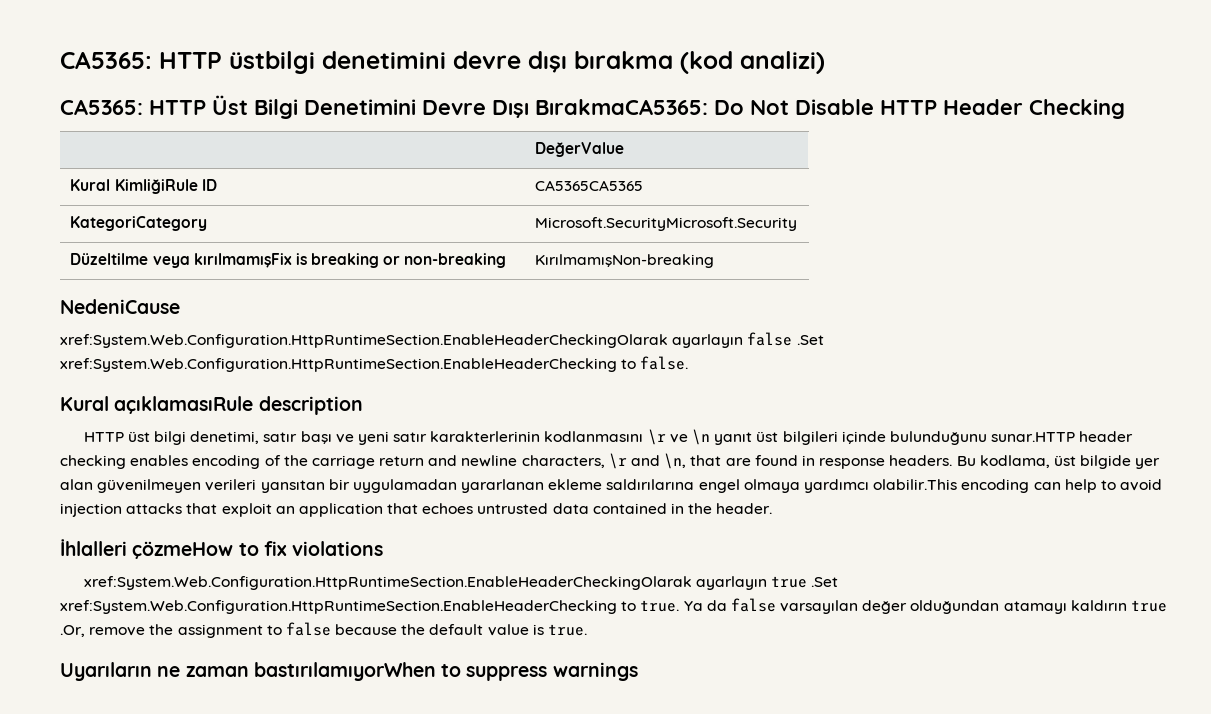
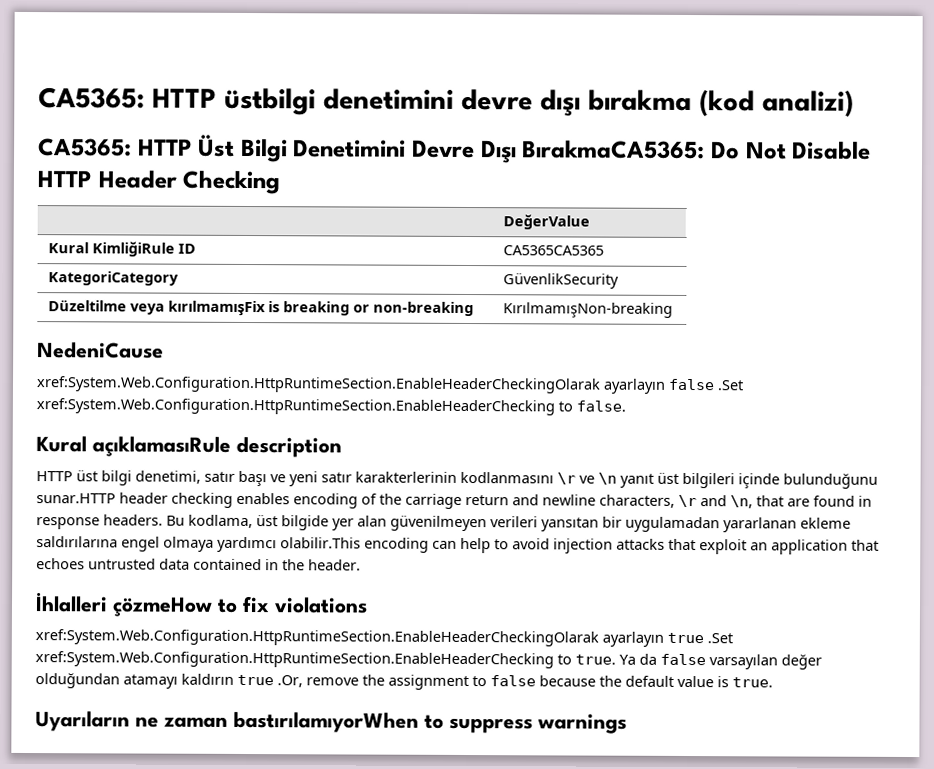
- KategoriCategory | Microsoft.SecurityMicrosoft.Security
+ KategoriCategory | GüvenlikSecurity

